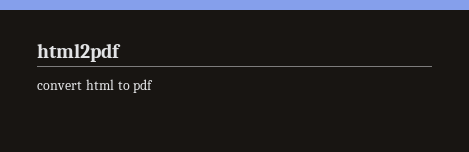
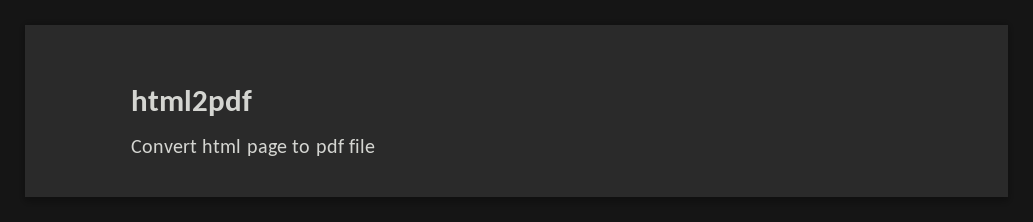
- convert html to pdf
+ Convert html page to pdf file

